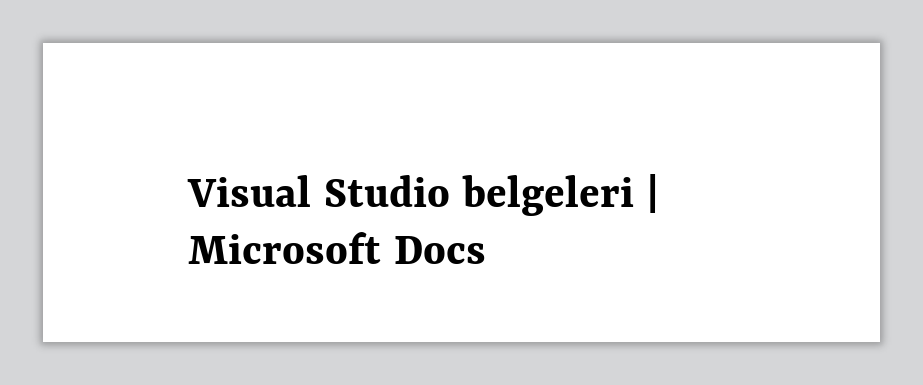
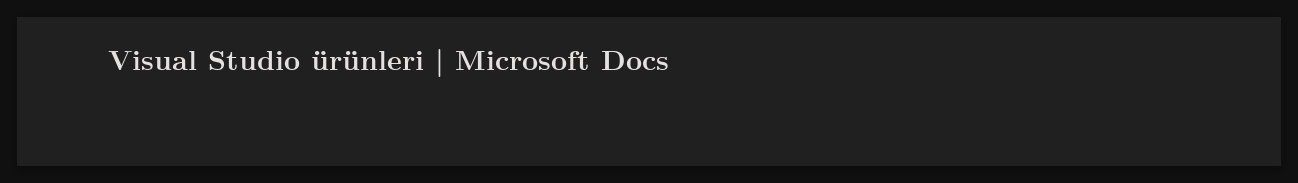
- Visual Studio belgeleri | Microsoft Docs
+ Visual Studio ürünleri | Microsoft Docs

